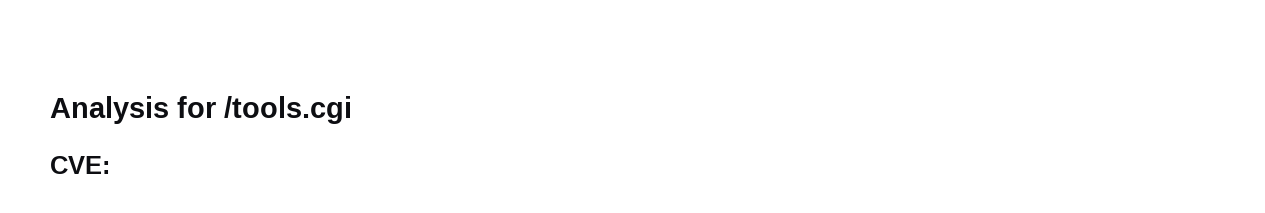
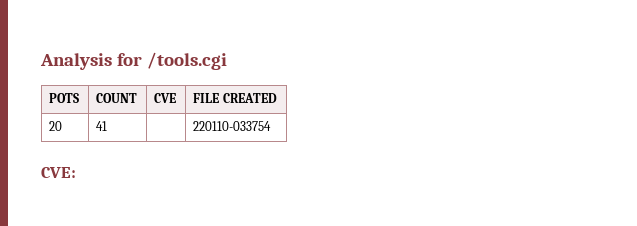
+ POTS | COUNT | CVE | FILE CREATED
+ 20 | 41 | | 220110-033754

